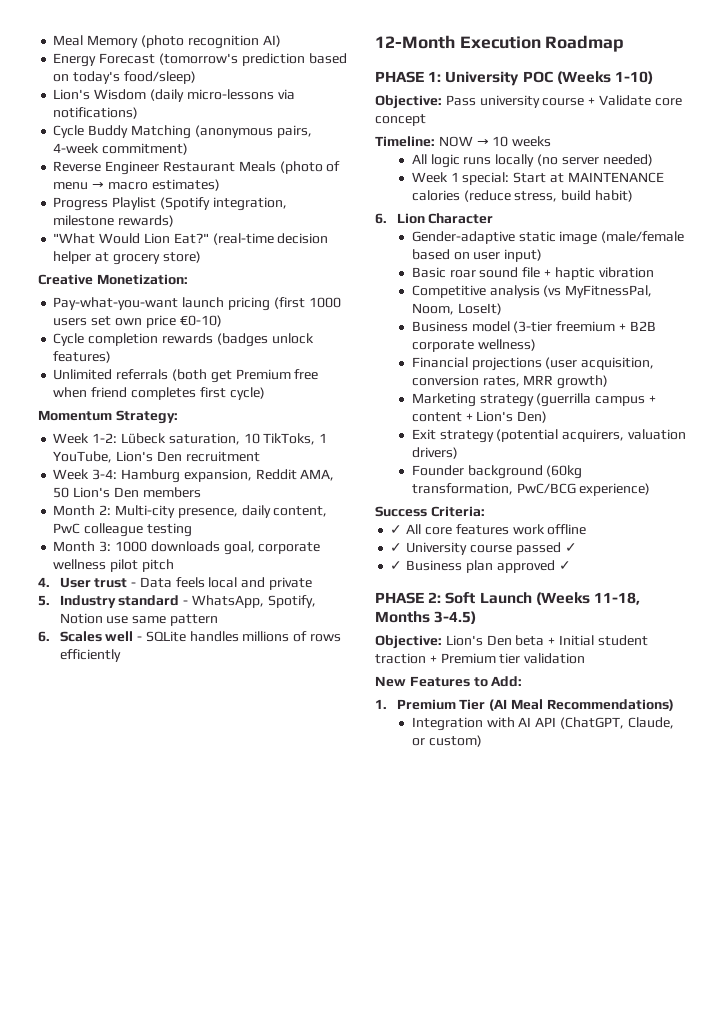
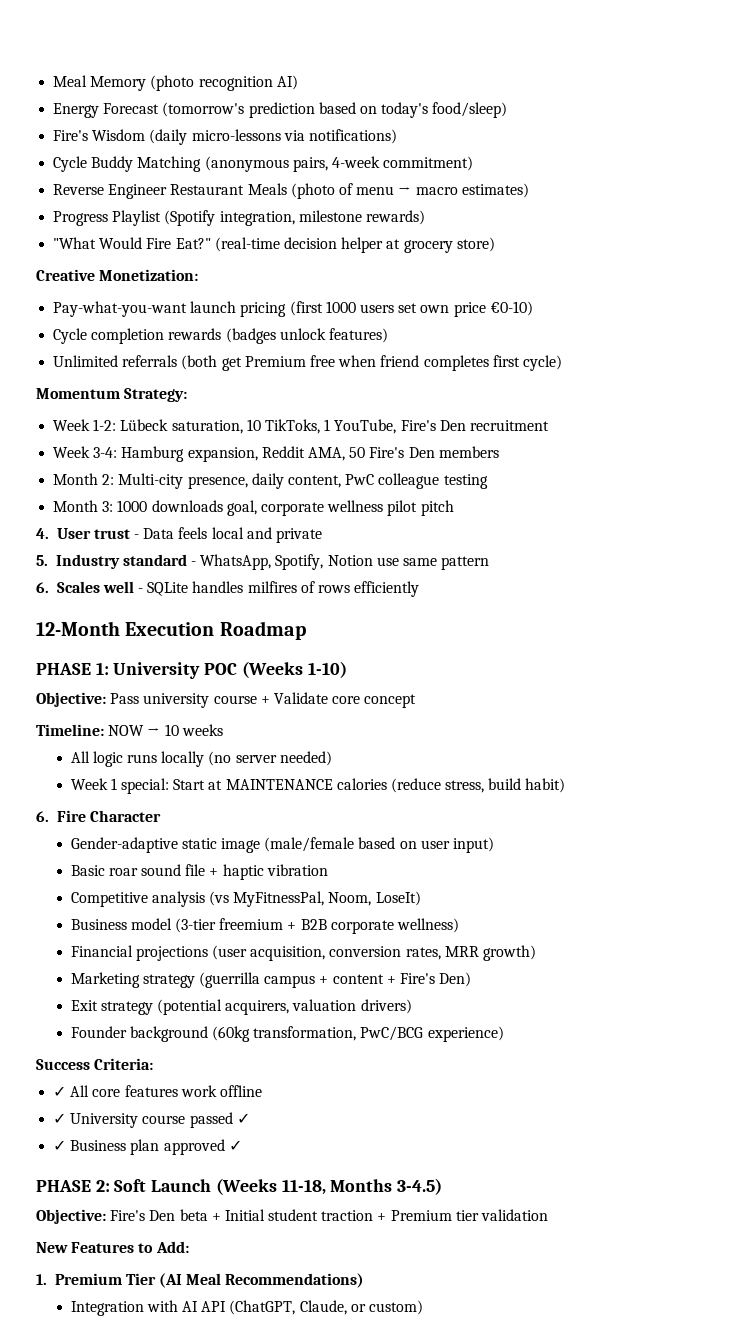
- Lion's Wisdom (daily micro-lessons via notifications)
+ Fire's Wisdom (daily micro-lessons via notifications)
- "What Would Lion Eat?"
+ "What Would Fire Eat?"
- Week 1-2: Lübeck saturation, 10 TikToks, 1 YouTube, Lion's Den recruitment
+ Week 1-2: Lübeck saturation, 10 TikToks, 1 YouTube, Fire's Den recruitment
- Week 3-4: Hamburg expansion, Reddit AMA, 50 Lion's Den members
+ Week 3-4: Hamburg expansion, Reddit AMA, 50 Fire's Den members
- 6. Scales well - SQLite handles millions of rows efficiently
+ 6. Scales well - SQLite handles milfires of rows efficiently
- 6. Lion Character
+ 6. Fire Character
- Marketing strategy (guerrilla campus + content + Lion's Den)
+ Marketing strategy (guerrilla campus + content + Fire's Den)
- Objective: Lion's Den beta + Initial student traction + Premium tier validation
+ Objective: Fire's Den beta + Initial student traction + Premium tier validation

